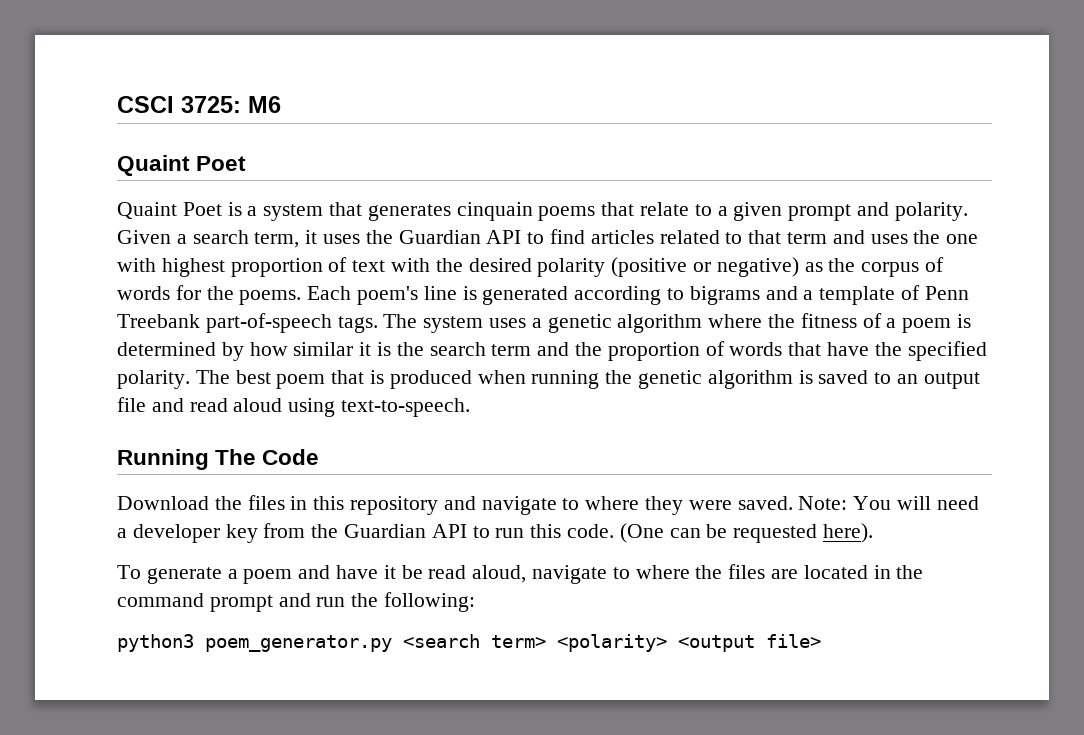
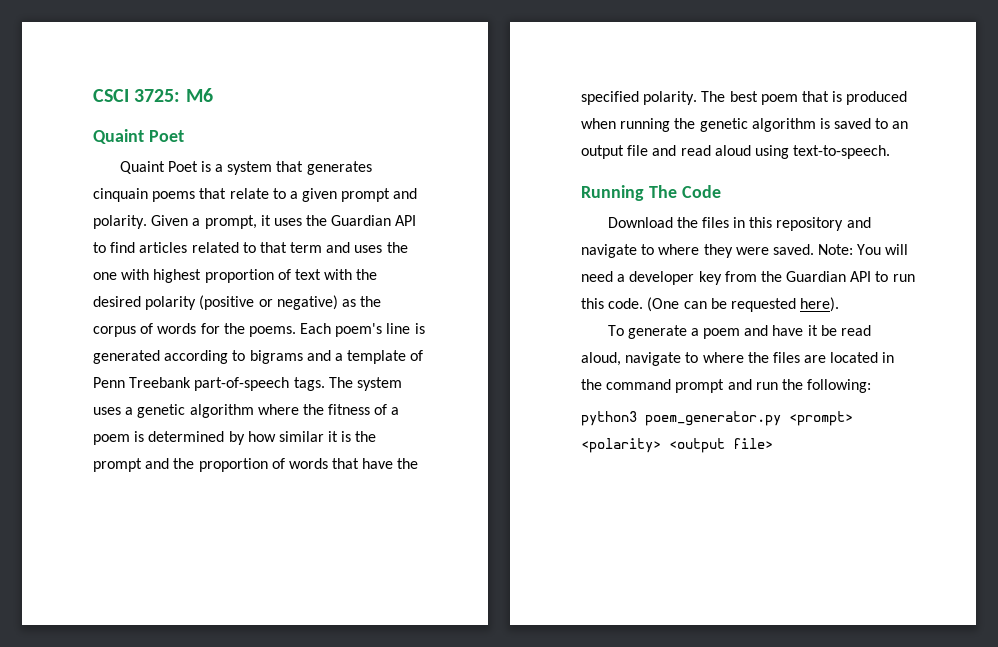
- Given a search term, it uses the Guardian API to find articles related to that term and uses the one with highest proportion of text with the desired polarity (positive or negative) as the corpus of words for the poems.
+ Given a prompt, it uses the Guardian API to find articles related to that term and uses the one with highest proportion of text with the desired polarity (positive or negative) as the corpus of words for the poems.
- The system uses a genetic algorithm where the fitness of a poem is determined by how similar it is the search term and the proportion of words that have the specified polarity.
+ The system uses a genetic algorithm where the fitness of a poem is determined by how similar it is the prompt and the proportion of words that have the specified polarity.
- python3 poem_generator.py <search term> <polarity> <output file>
+ python3 poem_generator.py <prompt> <polarity> <output file>

